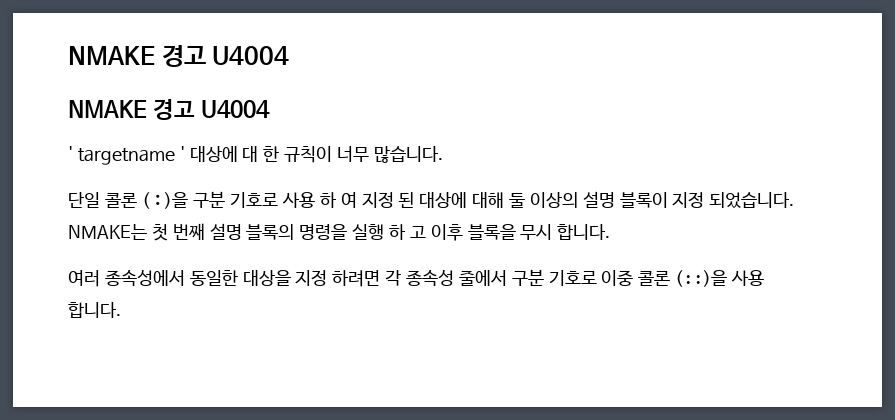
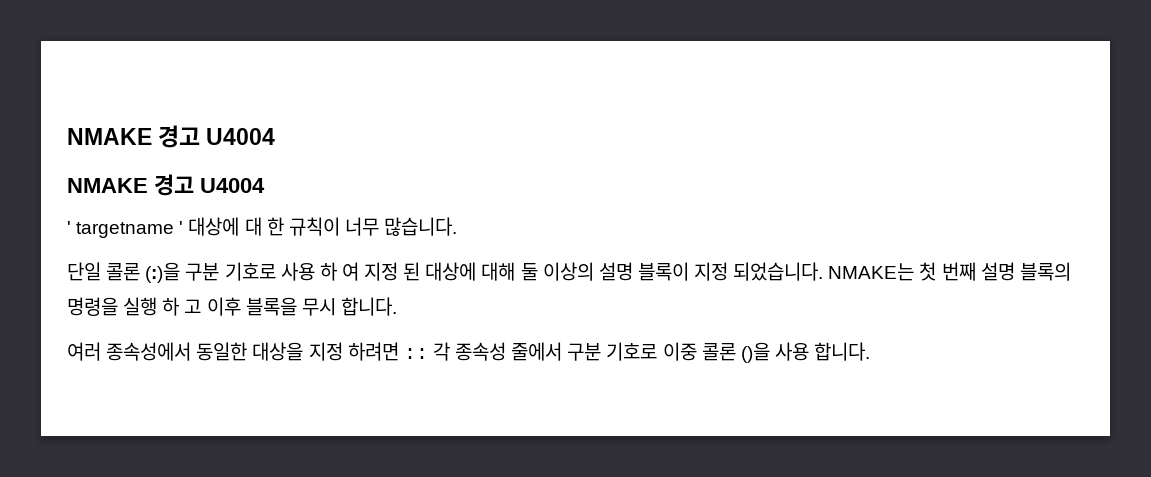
- 단일 콜론 ( : )을 구분 기호로 사용 하 여 지정 된 대상에 대해 둘 이상의 설명 블록이 지정 되었습니다.
+ 단일 콜론 (:)을 구분 기호로 사용 하 여 지정 된 대상에 대해 둘 이상의 설명 블록이 지정 되었습니다.
- 여러 종속성에서 동일한 대상을 지정 하려면 각 종속성 줄에서 구분 기호로 이중 콜론 (::)을 사용 합니다.
+ 여러 종속성에서 동일한 대상을 지정 하려면 :: 각 종속성 줄에서 구분 기호로 이중 콜론 ()을 사용 합니다.

